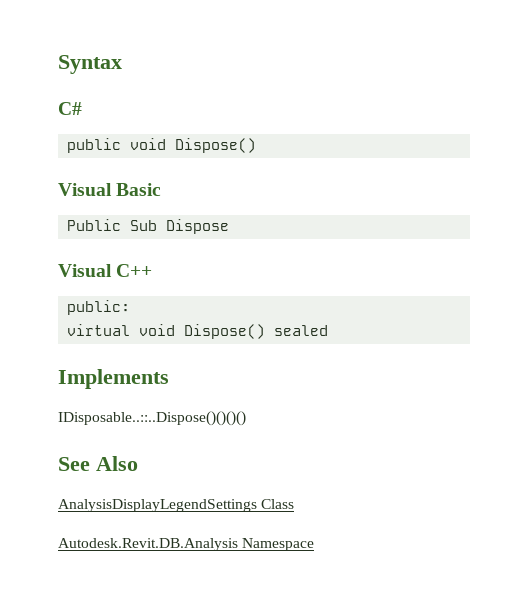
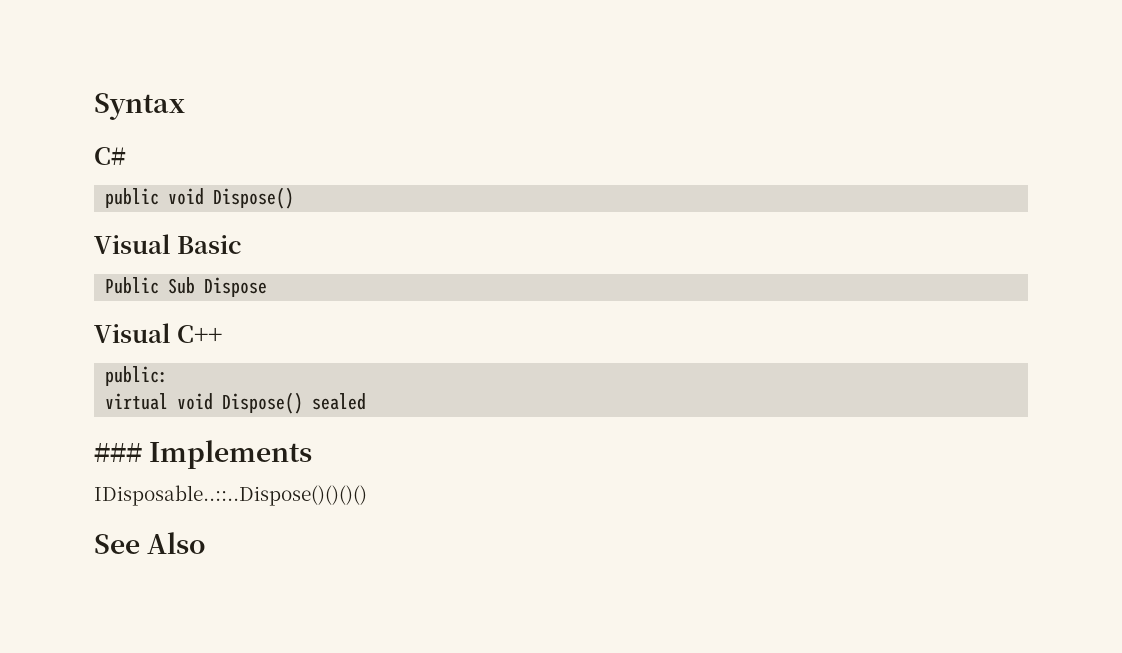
- Implements
+ ### Implements
- AnalysisDisplayLegendSettings Class
- Autodesk.Revit.DB.Analysis Namespace

